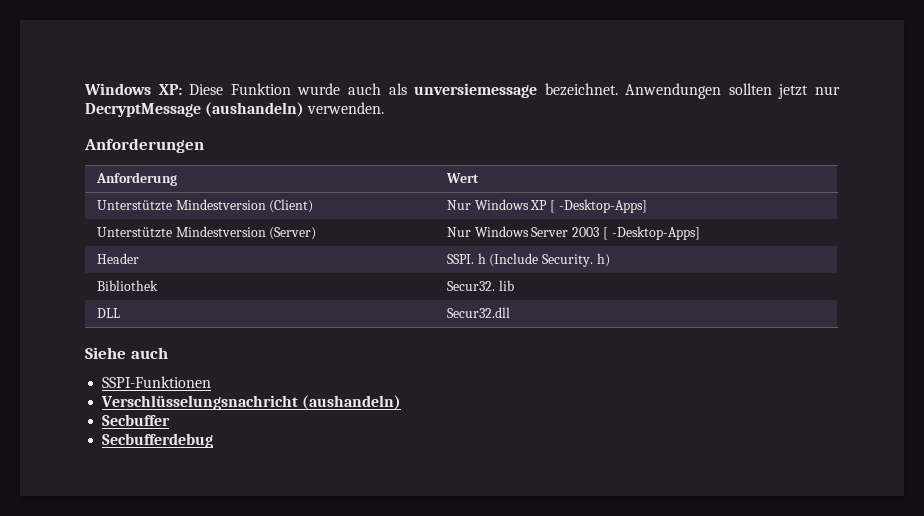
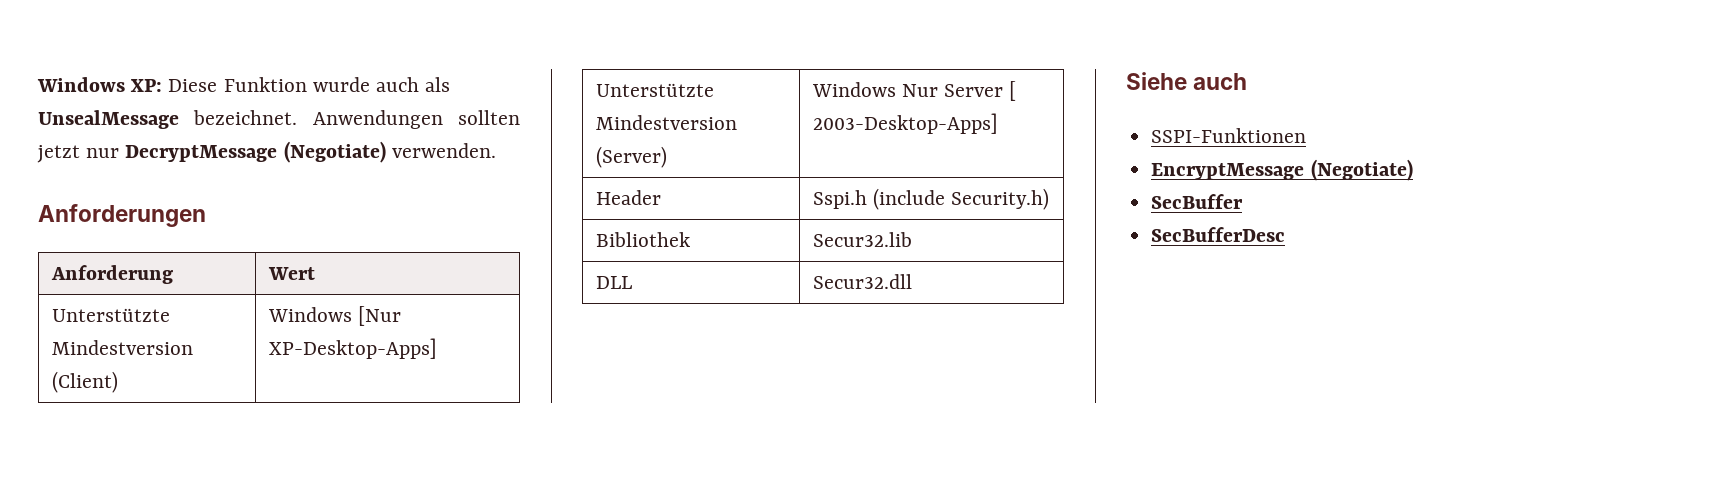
- Windows XP: Diese Funktion wurde auch als unversiemessage bezeichnet.
+ Windows XP: Diese Funktion wurde auch als UnsealMessage bezeichnet.
- Anwendungen sollten jetzt nur DecryptMessage (aushandeln) verwenden.
+ Anwendungen sollten jetzt nur DecryptMessage (Negotiate) verwenden.
- Unterstützte Mindestversion (Client) | Nur Windows XP [ -Desktop-Apps]
- Unterstützte Mindestversion (Server) | Nur Windows Server 2003 [ -Desktop-Apps]
- Header | SSPI. h (Include Security. h)
+ Unterstützte Mindestversion (Client) | Windows [Nur XP-Desktop-Apps]
+ Unterstützte Mindestversion (Server) | Windows Nur Server [ 2003-Desktop-Apps]
+ Header | Sspi.h (include Security.h)
- Bibliothek | Secur32. lib
+ Bibliothek | Secur32.lib
- Verschlüsselungsnachricht (aushandeln)
- Secbuffer
- Secbufferdebug
+ EncryptMessage (Negotiate)
+ SecBuffer
+ SecBufferDesc

